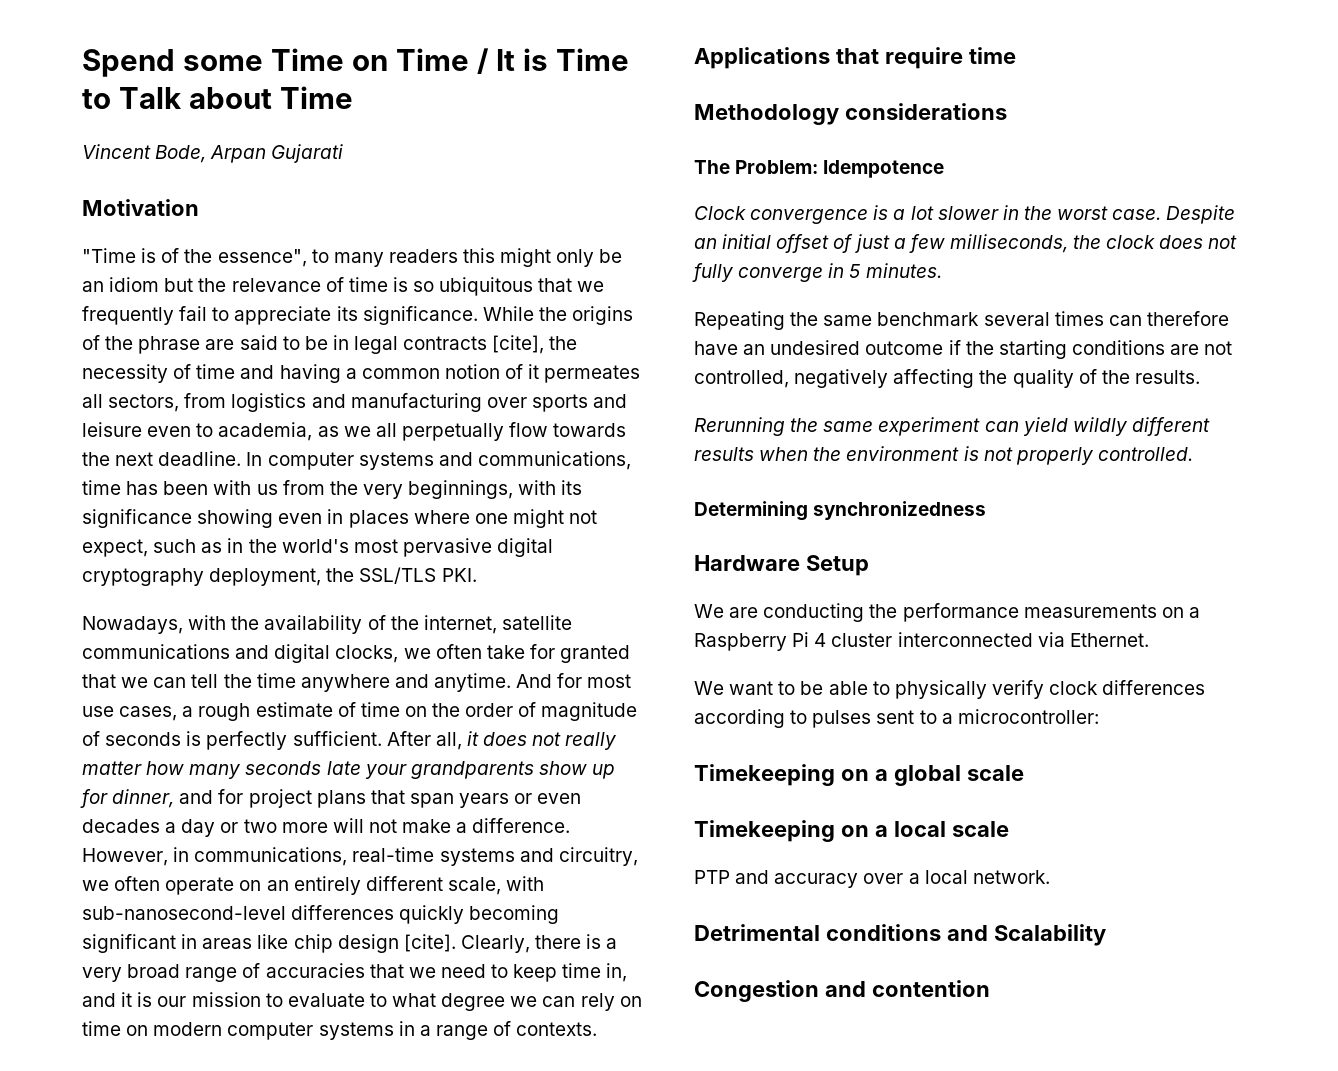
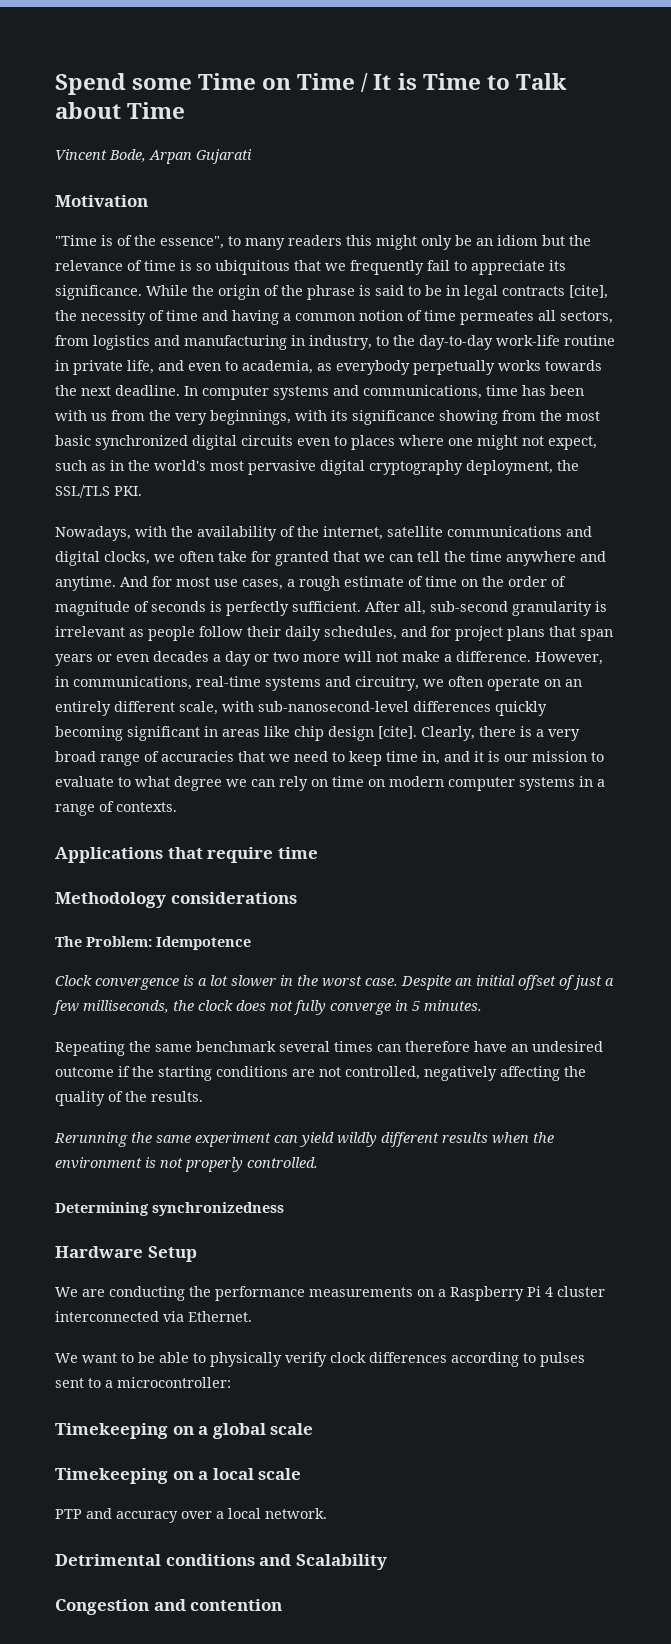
- While the origins of the phrase are said to be in legal contracts [cite], the necessity of time and having a common notion of it permeates all sectors, from logistics and manufacturing over sports and leisure even to academia, as we all perpetually flow towards the next deadline.
+ While the origin of the phrase is said to be in legal contracts [cite], the necessity of time and having a common notion of time permeates all sectors, from logistics and manufacturing in industry, to the day-to-day work-life routine in private life, and even to academia, as everybody perpetually works towards the next deadline.
- In computer systems and communications, time has been with us from the very beginnings, with its significance showing even in places where one might not expect, such as in the world's most pervasive digital cryptography deployment, the SSL/TLS PKI.
+ In computer systems and communications, time has been with us from the very beginnings, with its significance showing from the most basic synchronized digital circuits even to places where one might not expect, such as in the world's most pervasive digital cryptography deployment, the SSL/TLS PKI.
- After all, it does not really matter how many seconds late your grandparents show up for dinner, and for project plans that span years or even decades a day or two more will not make a difference.
+ After all, sub-second granularity is irrelevant as people follow their daily schedules, and for project plans that span years or even decades a day or two more will not make a difference.

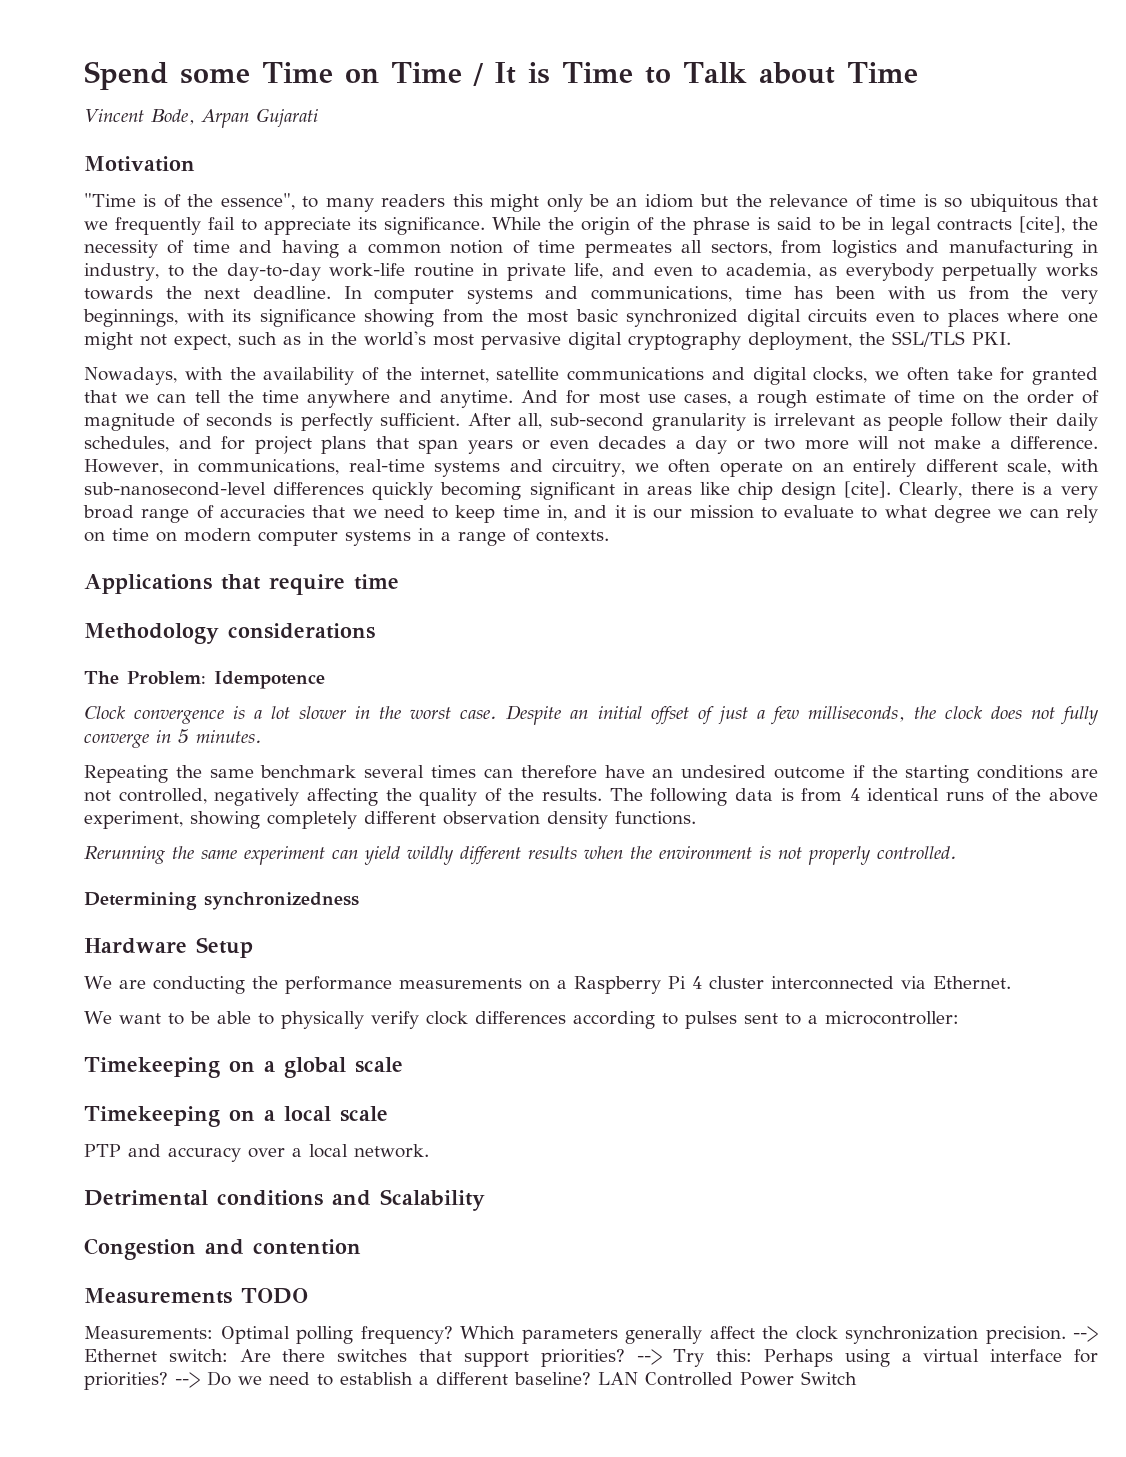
+ The following data is from 4 identical runs of the above experiment, showing completely different observation density functions.
+ Measurements TODO
+ Measurements: Optimal polling frequency? Which parameters generally affect the clock synchronization precision. --> Ethernet switch: Are there switches that support priorities? --> Try this: Perhaps using a virtual interface for priorities? --> Do we need to establish a different baseline? LAN Controlled Power Switch

